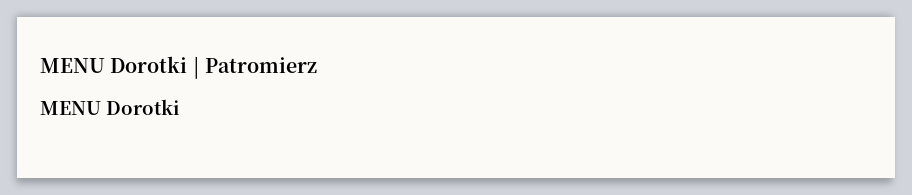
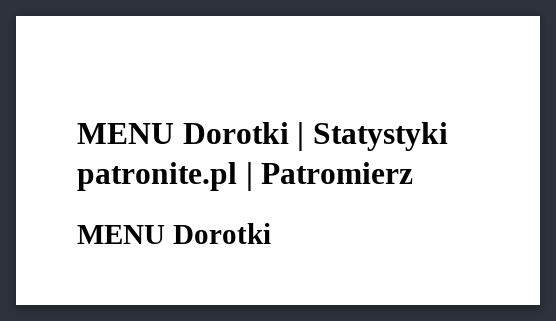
- MENU Dorotki | Patromierz
+ MENU Dorotki | Statystyki patronite.pl | Patromierz

